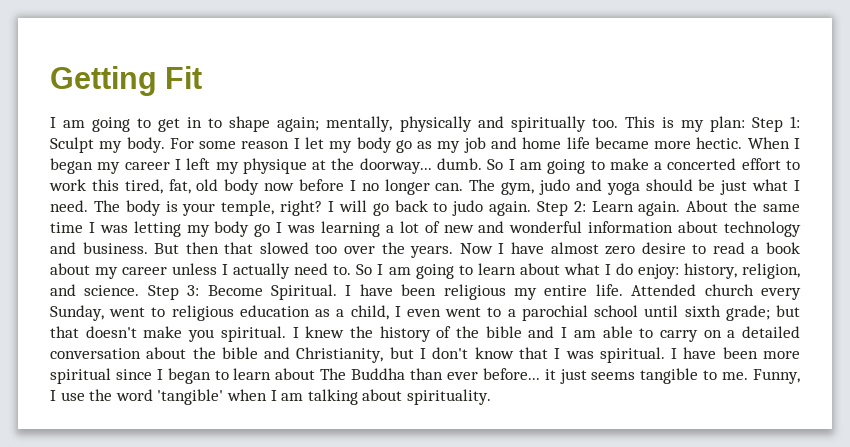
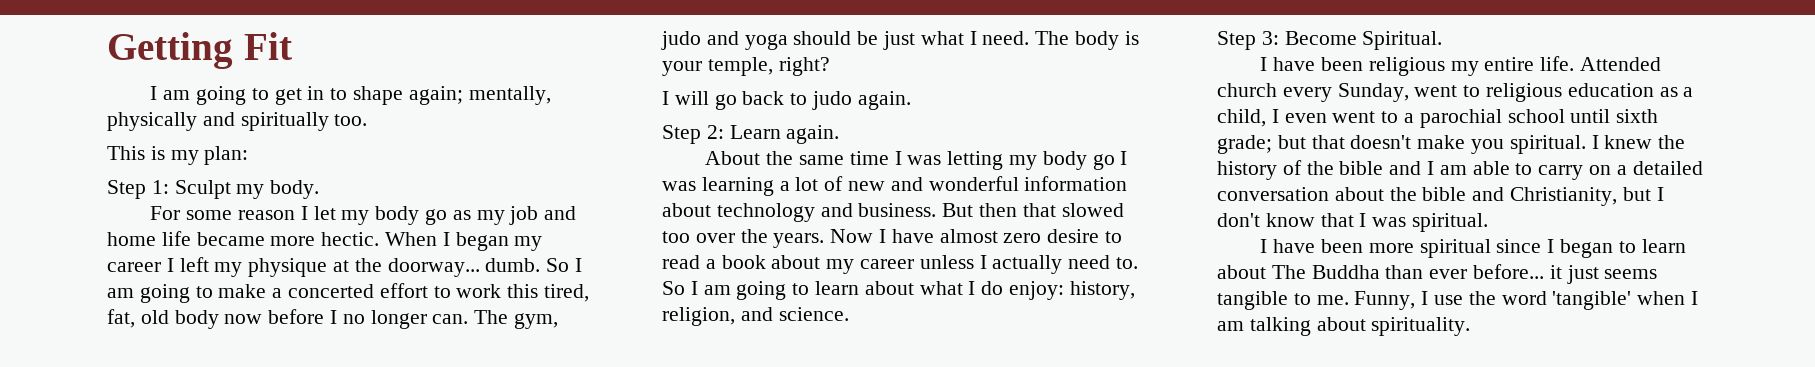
- I am going to get in to shape again; mentally, physically and spiritually too. This is my plan: Step 1: Sculpt my body. For some reason I let my body go as my job and home life became more hectic.
+ I am going to get in to shape again; mentally, physically and spiritually too.
+ This is my plan:
+ Step 1: Sculpt my body.
+ For some reason I let my body go as my job and home life became more hectic.
- The body is your temple, right? I will go back to judo again. Step 2: Learn again. About the same time I was letting my body go I was learning a lot of new and wonderful information about technology and business.
+ The body is your temple, right?
+ I will go back to judo again.
+ Step 2: Learn again.
+ About the same time I was letting my body go I was learning a lot of new and wonderful information about technology and business.
- So I am going to learn about what I do enjoy: history, religion, and science. Step 3: Become Spiritual. I have been religious my entire life.
+ So I am going to learn about what I do enjoy: history, religion, and science.
+ Step 3: Become Spiritual.
+ I have been religious my entire life.
- I knew the history of the bible and I am able to carry on a detailed conversation about the bible and Christianity, but I don't know that I was spiritual. I have been more spiritual since I began to learn about The Buddha than ever before... it just seems tangible to me.
+ I knew the history of the bible and I am able to carry on a detailed conversation about the bible and Christianity, but I don't know that I was spiritual.
+ I have been more spiritual since I began to learn about The Buddha than ever before... it just seems tangible to me.

